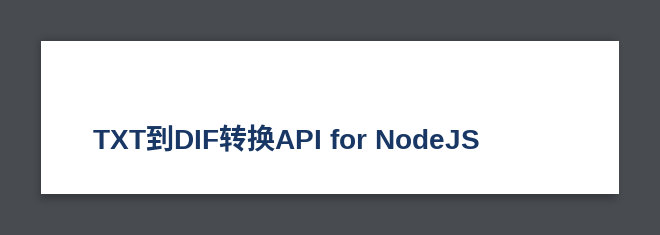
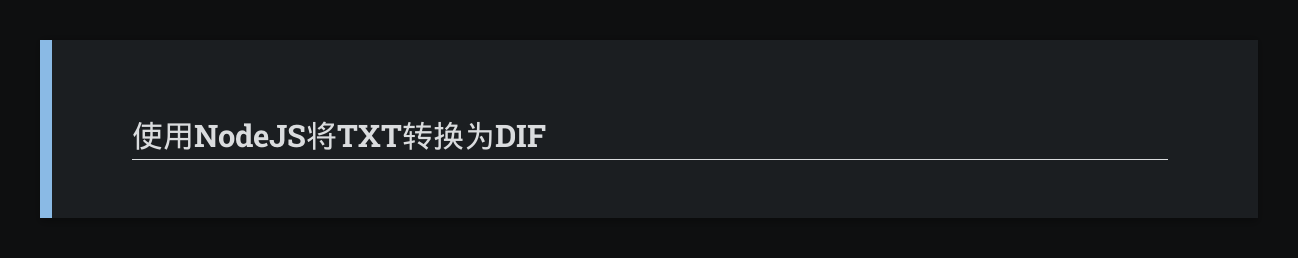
- TXT到DIF转换API for NodeJS
+ 使用NodeJS将TXT转换为DIF

